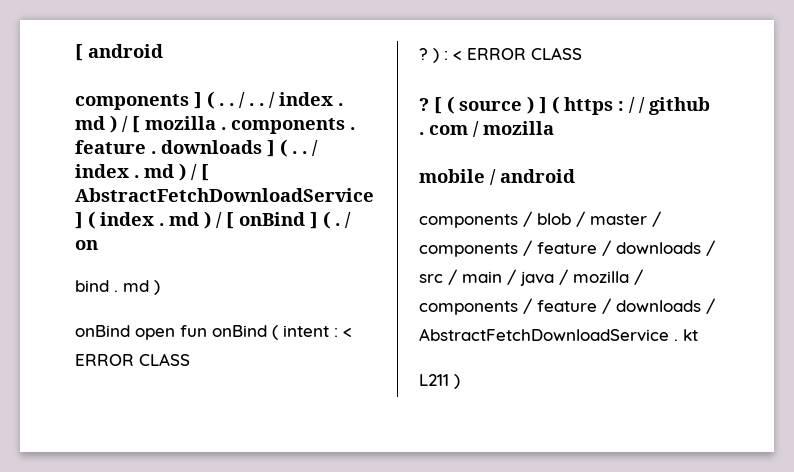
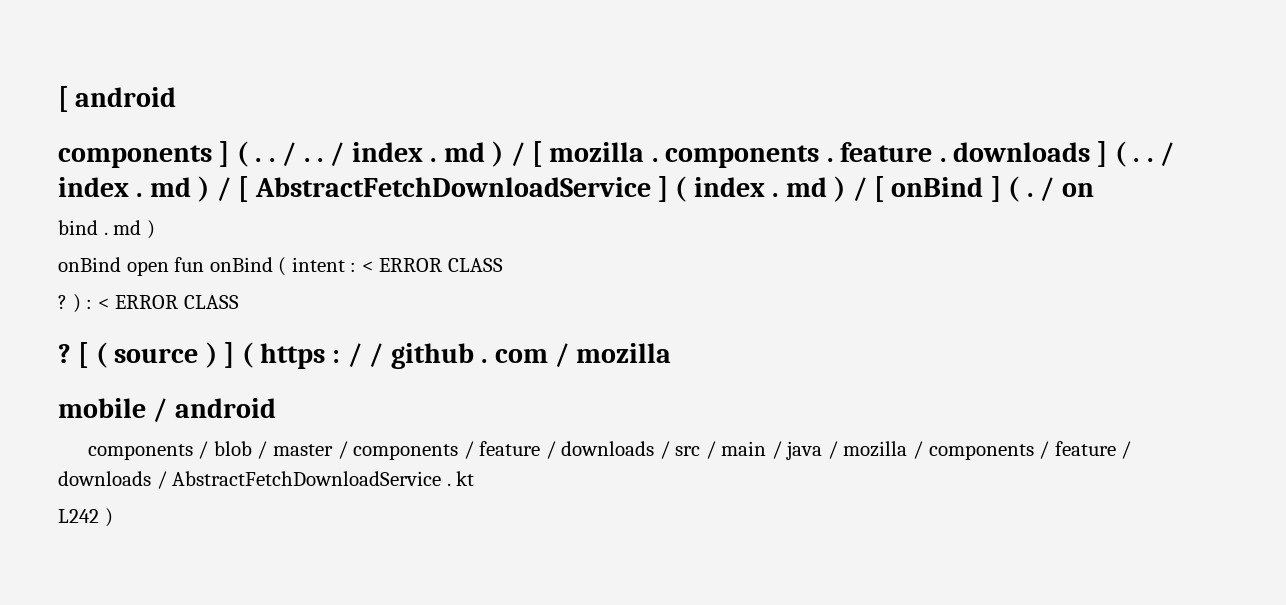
- L211 )
+ L242 )

